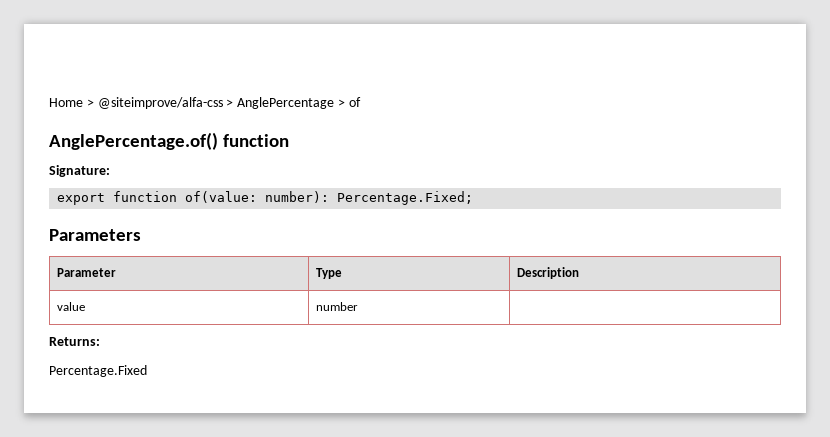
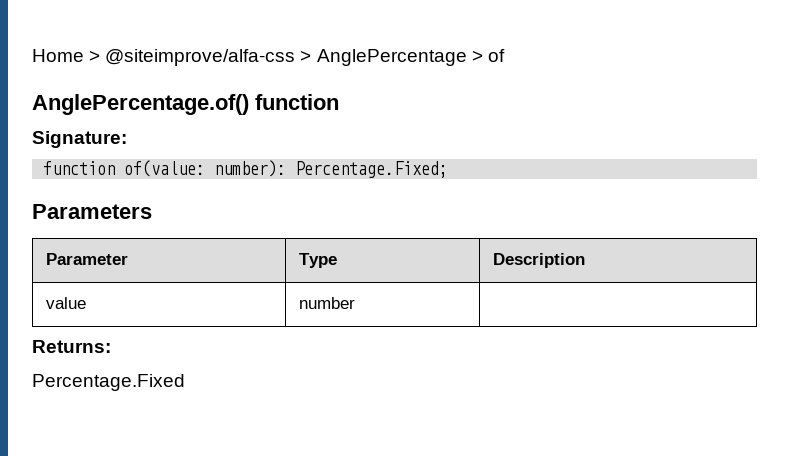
- export function of(value: number): Percentage.Fixed;
+ function of(value: number): Percentage.Fixed;

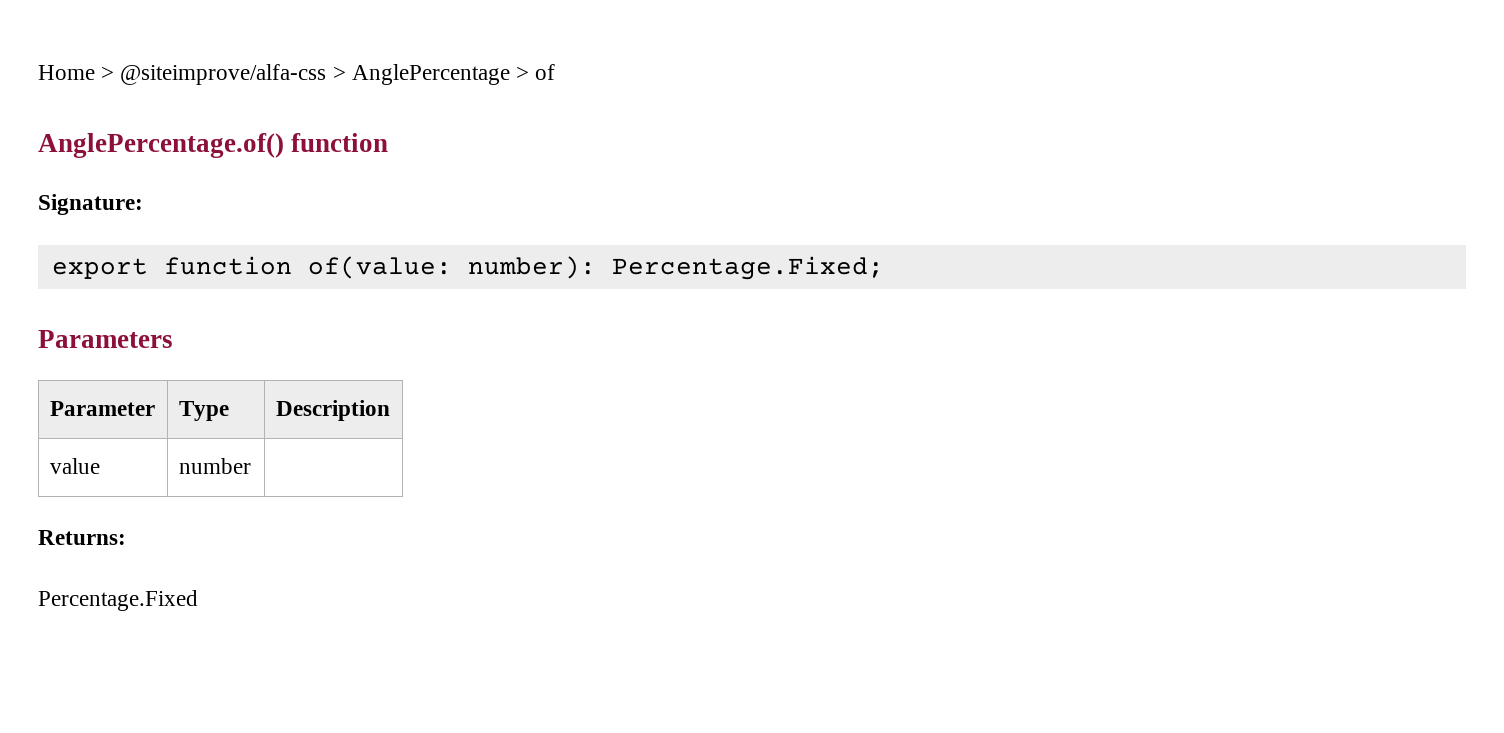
- function of(value: number): Percentage.Fixed;
+ export function of(value: number): Percentage.Fixed;

